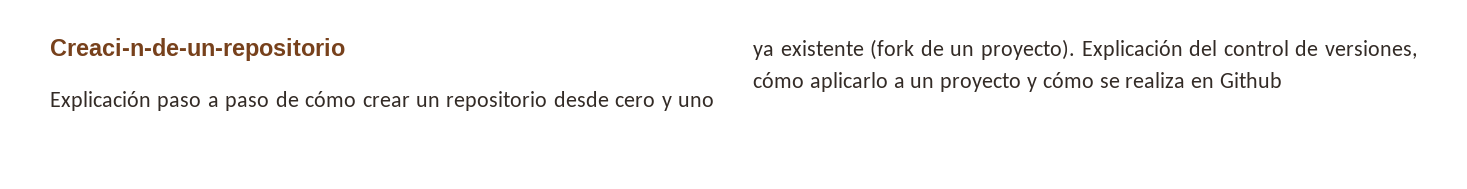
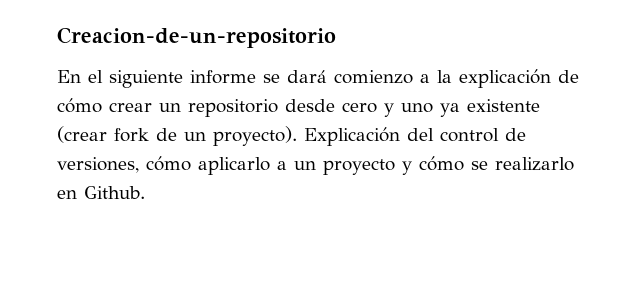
- Creaci-n-de-un-repositorio
- Explicación paso a paso de cómo crear un repositorio desde cero y uno ya existente (fork de un proyecto).
+ Creacion-de-un-repositorio
+ En el siguiente informe se dará comienzo a la explicación de cómo crear un repositorio desde cero y uno ya existente (crear fork de un proyecto).
- Explicación del control de versiones, cómo aplicarlo a un proyecto y cómo se realiza en Github
+ Explicación del control de versiones, cómo aplicarlo a un proyecto y cómo se realizarlo en Github.

